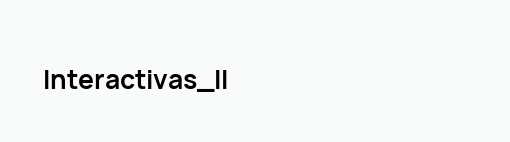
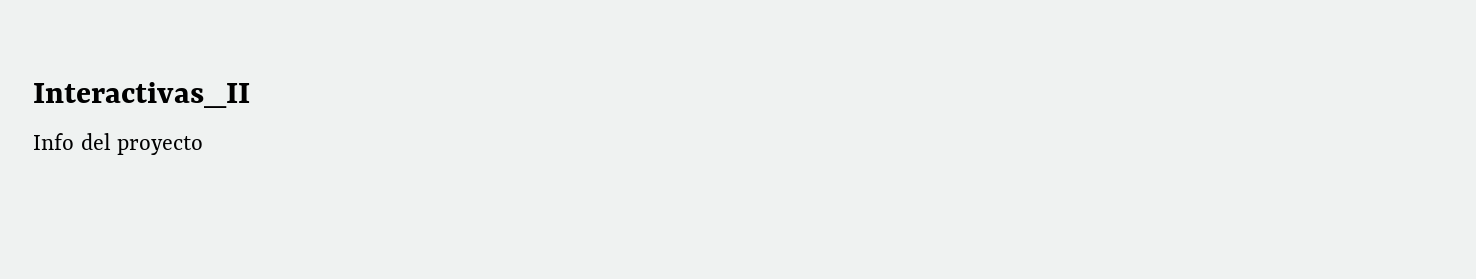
+ Info del proyecto

